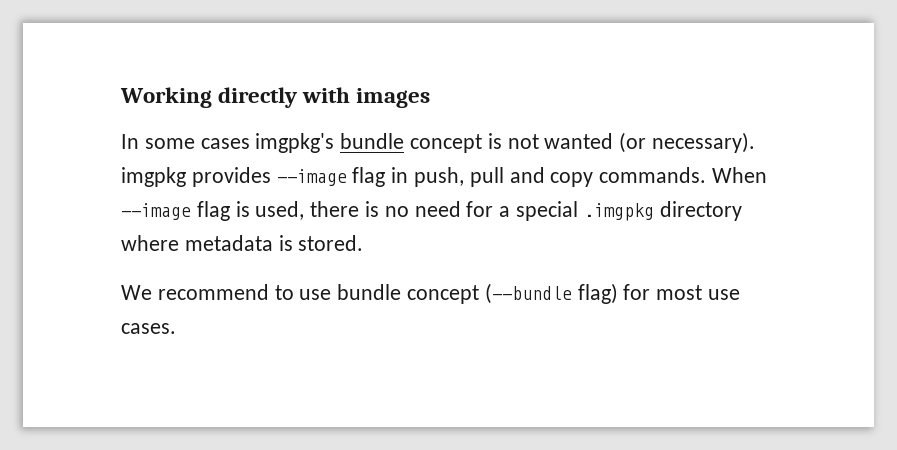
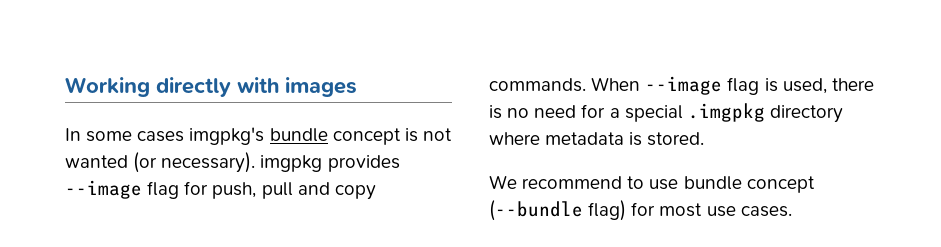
- In some cases imgpkg's bundle concept is not wanted (or necessary). imgpkg provides --image flag in push, pull and copy commands.
+ In some cases imgpkg's bundle concept is not wanted (or necessary). imgpkg provides --image flag for push, pull and copy commands.

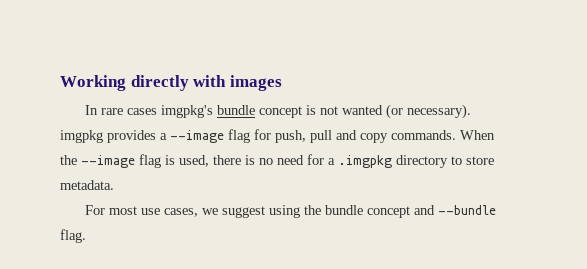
- In some cases imgpkg's bundle concept is not wanted (or necessary). imgpkg provides --image flag for push, pull and copy commands.
+ In rare cases imgpkg's bundle concept is not wanted (or necessary). imgpkg provides a --image flag for push, pull and copy commands.
- When --image flag is used, there is no need for a special .imgpkg directory where metadata is stored.
- We recommend to use bundle concept (--bundle flag) for most use cases.
+ When the --image flag is used, there is no need for a .imgpkg directory to store metadata.
+ For most use cases, we suggest using the bundle concept and --bundle flag.

